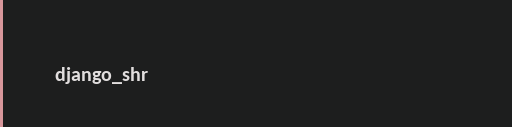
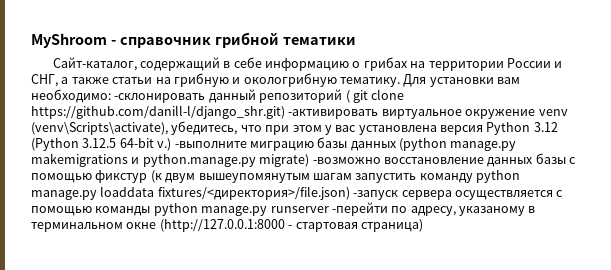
- django_shr
+ MyShroom - справочник грибной тематики
+ Сайт-каталог, содержащий в себе информацию о грибах на территории России и СНГ, а также статьи на грибную и окологрибную тематику. Для установки вам необходимо: -склонировать данный репозиторий ( git clone https://github.com/danill-l/django_shr.git) -активировать виртуальное окружение venv (venv\Scripts\activate), убедитесь, что при этом у вас установлена версия Python 3.12 (Python 3.12.5 64-bit v.) -выполните миграцию базы данных (python manage.py makemigrations и python.manage.py migrate) -возможно восстановление данных базы с помощью фикстур (к двум вышеупомянутым шагам запустить команду python manage.py loaddata fixtures/<директория>/file.json) -запуск сервера осуществляется с помощью команды python manage.py runserver -перейти по адресу, указаному в терминальном окне (http://127.0.0.1:8000 - стартовая страница)

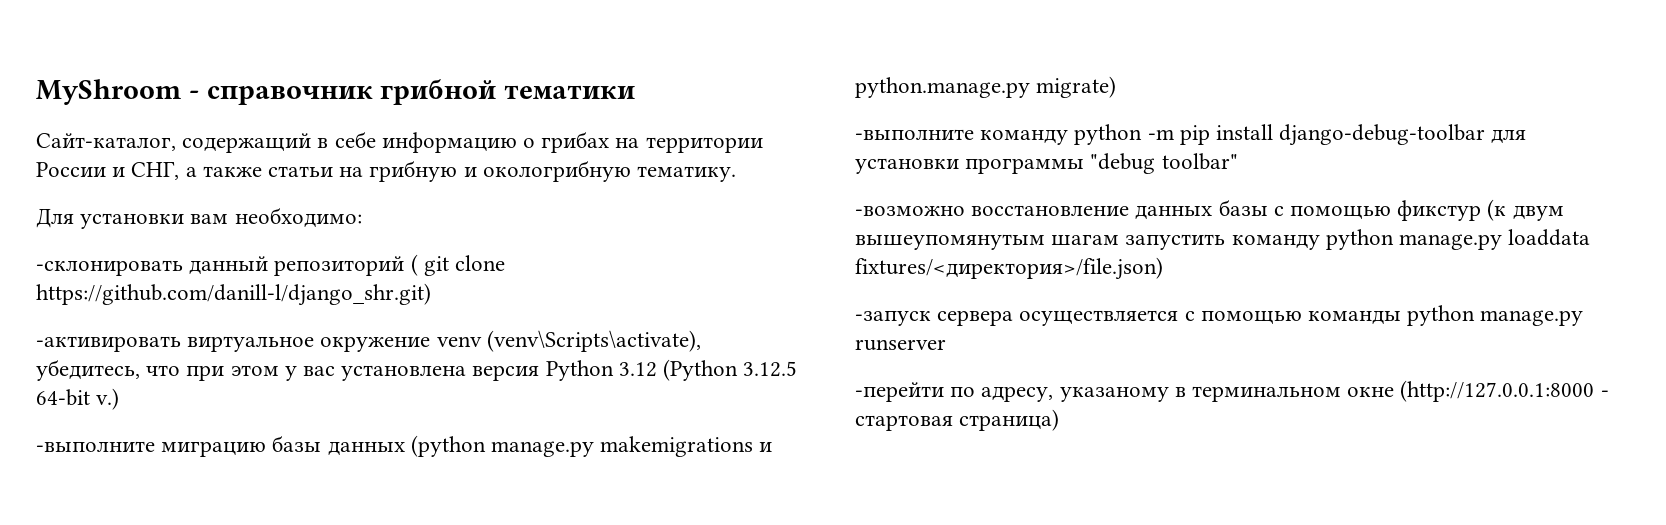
- Сайт-каталог, содержащий в себе информацию о грибах на территории России и СНГ, а также статьи на грибную и окологрибную тематику. Для установки вам необходимо: -склонировать данный репозиторий ( git clone https://github.com/danill-l/django_shr.git) -активировать виртуальное окружение venv (venv\Scripts\activate), убедитесь, что при этом у вас установлена версия Python 3.12 (Python 3.12.5 64-bit v.) -выполните миграцию базы данных (python manage.py makemigrations и python.manage.py migrate) -возможно восстановление данных базы с помощью фикстур (к двум вышеупомянутым шагам запустить команду python manage.py loaddata fixtures/<директория>/file.json) -запуск сервера осуществляется с помощью команды python manage.py runserver -перейти по адресу, указаному в терминальном окне (http://127.0.0.1:8000 - стартовая страница)
+ Сайт-каталог, содержащий в себе информацию о грибах на территории России и СНГ, а также статьи на грибную и окологрибную тематику.
+ Для установки вам необходимо:
+ -склонировать данный репозиторий ( git clone https://github.com/danill-l/django_shr.git)
+ -активировать виртуальное окружение venv (venv\Scripts\activate), убедитесь, что при этом у вас установлена версия Python 3.12 (Python 3.12.5 64-bit v.)
+ -выполните миграцию базы данных (python manage.py makemigrations и python.manage.py migrate)
+ -выполните команду python -m pip install django-debug-toolbar для установки программы "debug toolbar"
+ -возможно восстановление данных базы с помощью фикстур (к двум вышеупомянутым шагам запустить команду python manage.py loaddata fixtures/<директория>/file.json)
+ -запуск сервера осуществляется с помощью команды python manage.py runserver
+ -перейти по адресу, указаному в терминальном окне (http://127.0.0.1:8000 - стартовая страница)

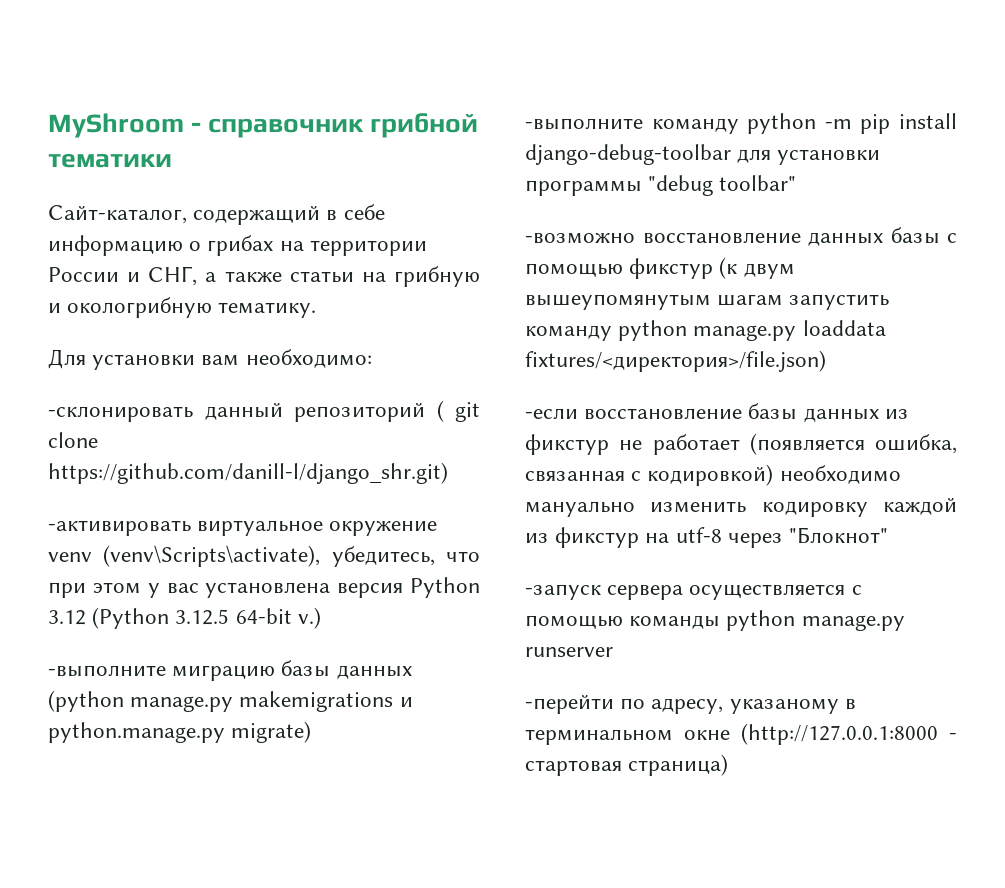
+ -если восстановление базы данных из фикстур не работает (появляется ошибка, связанная с кодировкой) необходимо мануально изменить кодировку каждой из фикстур на utf-8 через "Блокнот"

